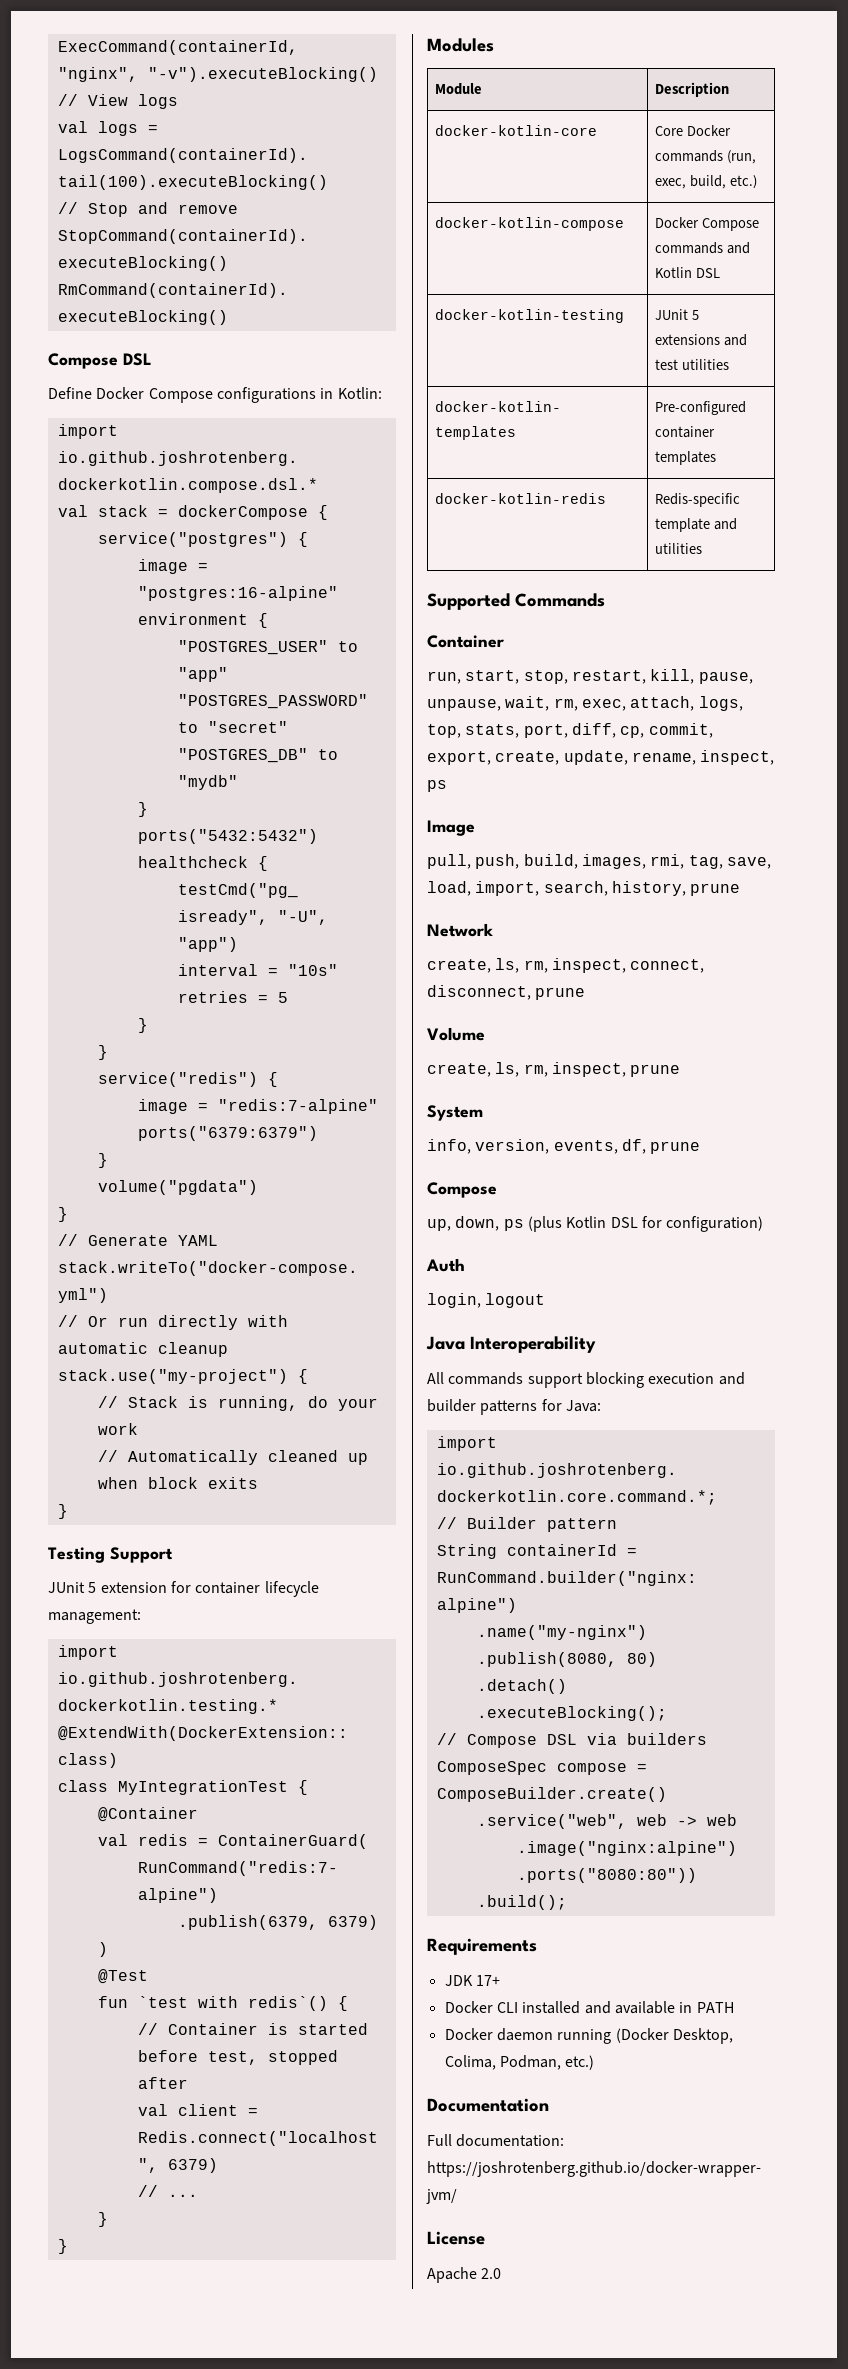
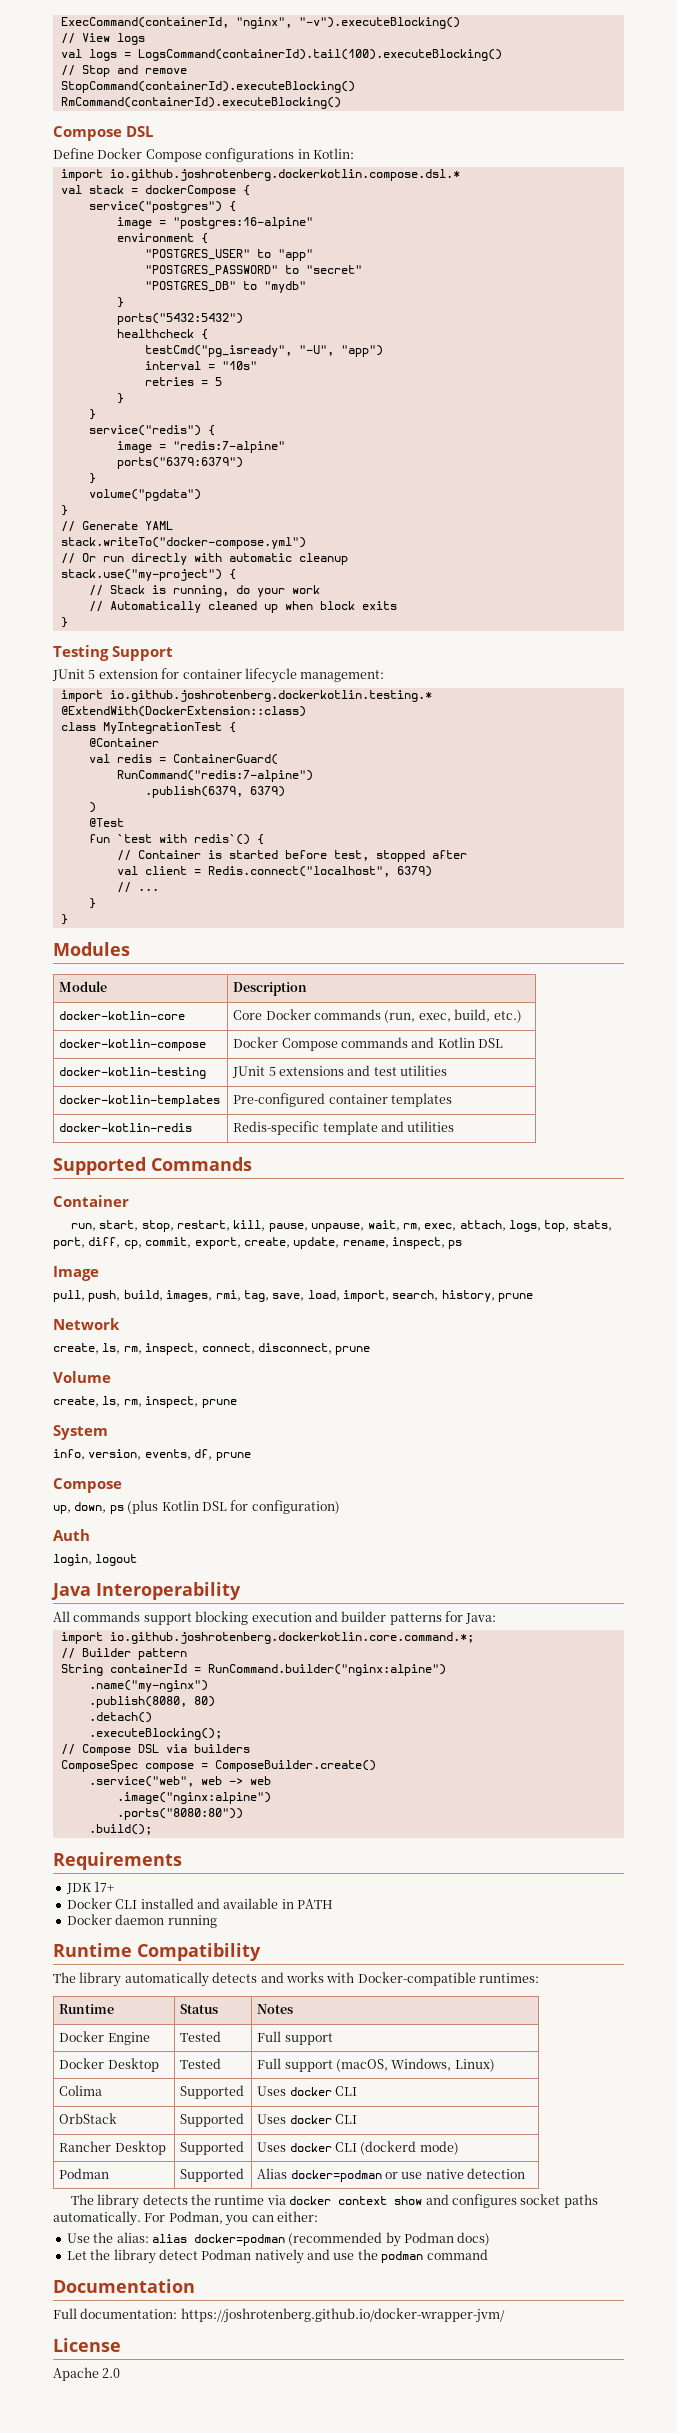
- Docker daemon running (Docker Desktop, Colima, Podman, etc.)
+ Docker daemon running
+ Runtime Compatibility
+ The library automatically detects and works with Docker-compatible runtimes:
+ Runtime | Status | Notes
+ Docker Engine | Tested | Full support
+ Docker Desktop | Tested | Full support (macOS, Windows, Linux)
+ Colima | Supported | Uses docker CLI
+ OrbStack | Supported | Uses docker CLI
+ Rancher Desktop | Supported | Uses docker CLI (dockerd mode)
+ Podman | Supported | Alias docker=podman or use native detection
+ The library detects the runtime via docker context show and configures socket paths automatically. For Podman, you can either:
+ Use the alias: alias docker=podman (recommended by Podman docs)
+ Let the library detect Podman natively and use the podman command

